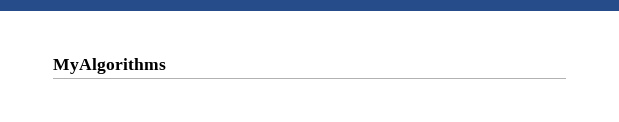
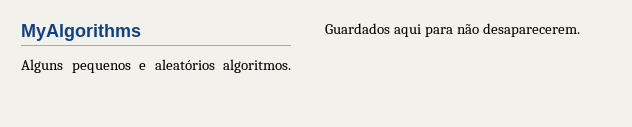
+ Alguns pequenos e aleatórios algoritmos. Guardados aqui para não desaparecerem.

